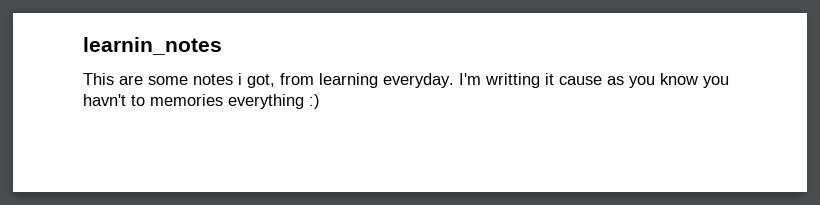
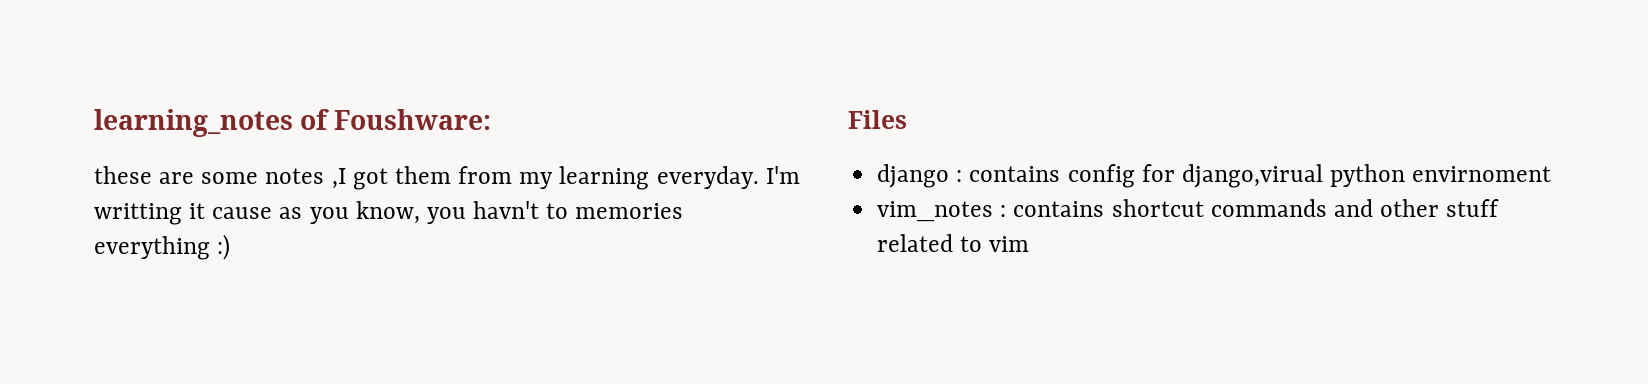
- learnin_notes
- This are some notes i got, from learning everyday.
+ learning_notes of Foushware:
+ these are some notes ,I got them from my learning everyday.
- I'm writting it cause as you know you havn't to memories everything :)
+ I'm writting it cause as you know, you havn't to memories everything :)
+ Files
+ django : contains config for django,virual python envirnoment
+ vim_notes : contains shortcut commands and other stuff related to vim

